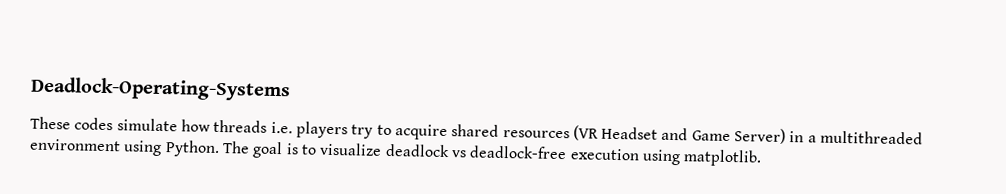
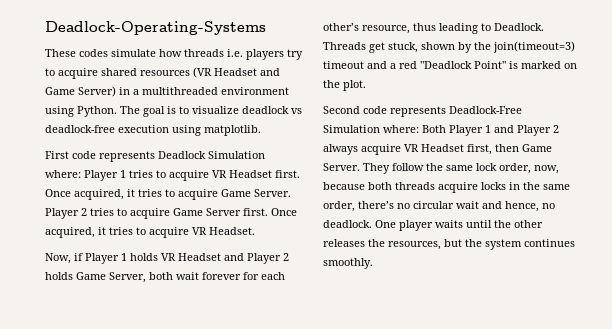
+ First code represents Deadlock Simulation where: Player 1 tries to acquire VR Headset first. Once acquired, it tries to acquire Game Server. Player 2 tries to acquire Game Server first. Once acquired, it tries to acquire VR Headset.
+ Now, if Player 1 holds VR Headset and Player 2 holds Game Server, both wait forever for each other’s resource, thus leading to Deadlock. Threads get stuck, shown by the join(timeout=3) timeout and a red "Deadlock Point" is marked on the plot.
+ Second code represents Deadlock-Free Simulation where: Both Player 1 and Player 2 always acquire VR Headset first, then Game Server. They follow the same lock order, now, because both threads acquire locks in the same order, there’s no circular wait and hence, no deadlock. One player waits until the other releases the resources, but the system continues smoothly.

